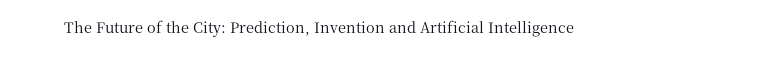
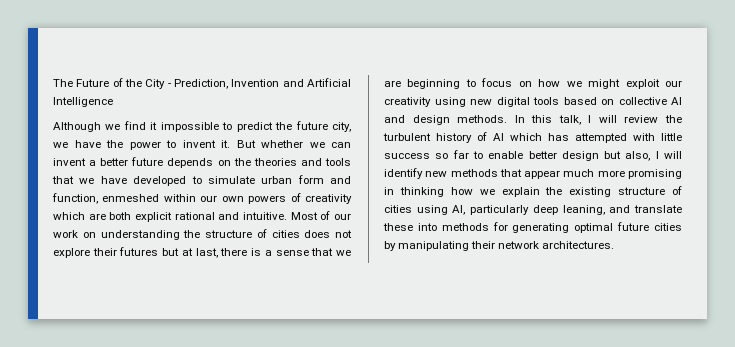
- The Future of the City: Prediction, Invention and Artificial Intelligence
+ The Future of the City - Prediction, Invention and Artificial Intelligence
+ Although we find it impossible to predict the future city, we have the power to invent it. But whether we can invent a better future depends on the theories and tools that we have developed to simulate urban form and function, enmeshed within our own powers of creativity which are both explicit rational and intuitive. Most of our work on understanding the structure of cities does not explore their futures but at last, there is a sense that we are beginning to focus on how we might exploit our creativity using new digital tools based on collective AI and design methods. In this talk, I will review the turbulent history of AI which has attempted with little success so far to enable better design but also, I will identify new methods that appear much more promising in thinking how we explain the existing structure of cities using AI, particularly deep leaning, and translate these into methods for generating optimal future cities by manipulating their network architectures.

